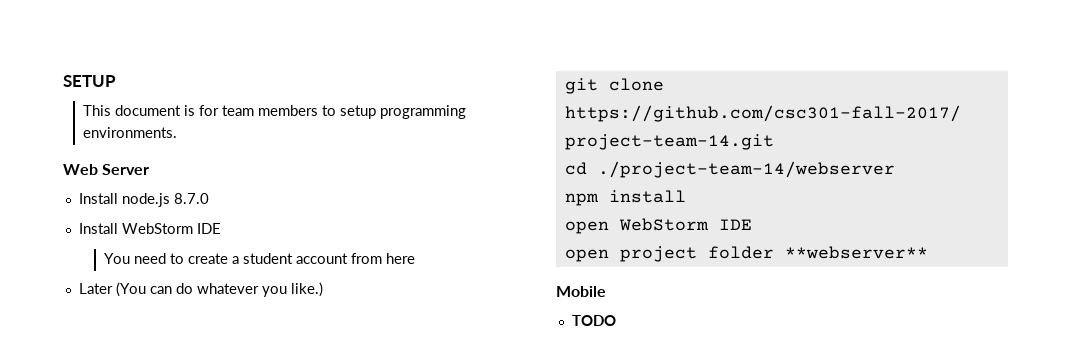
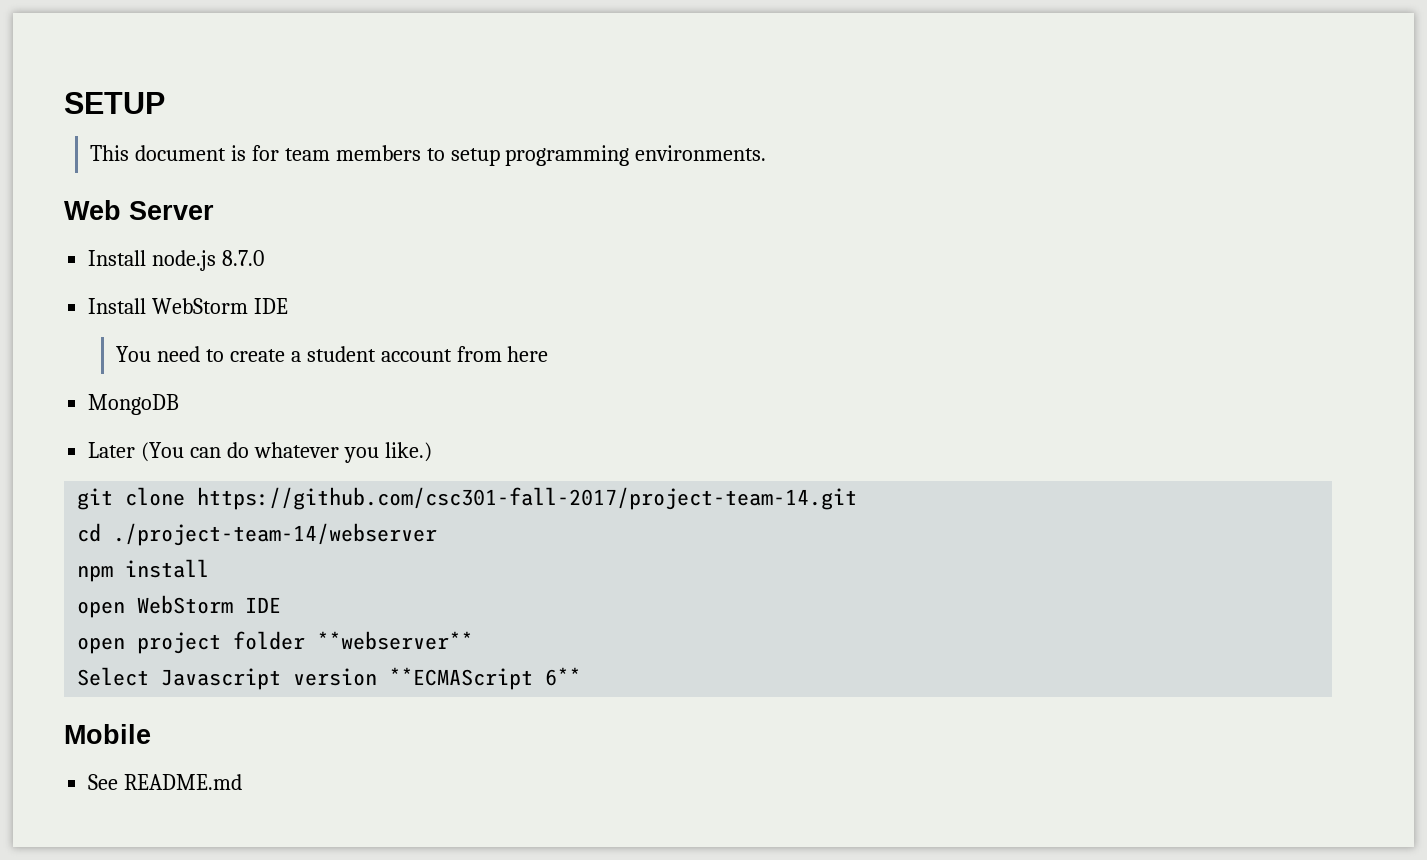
+ MongoDB
+ Select Javascript version **ECMAScript 6**
- TODO
+ See README.md

